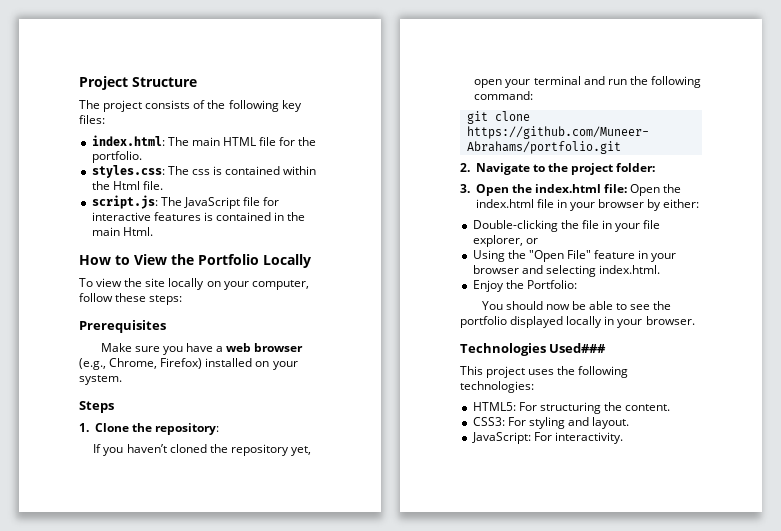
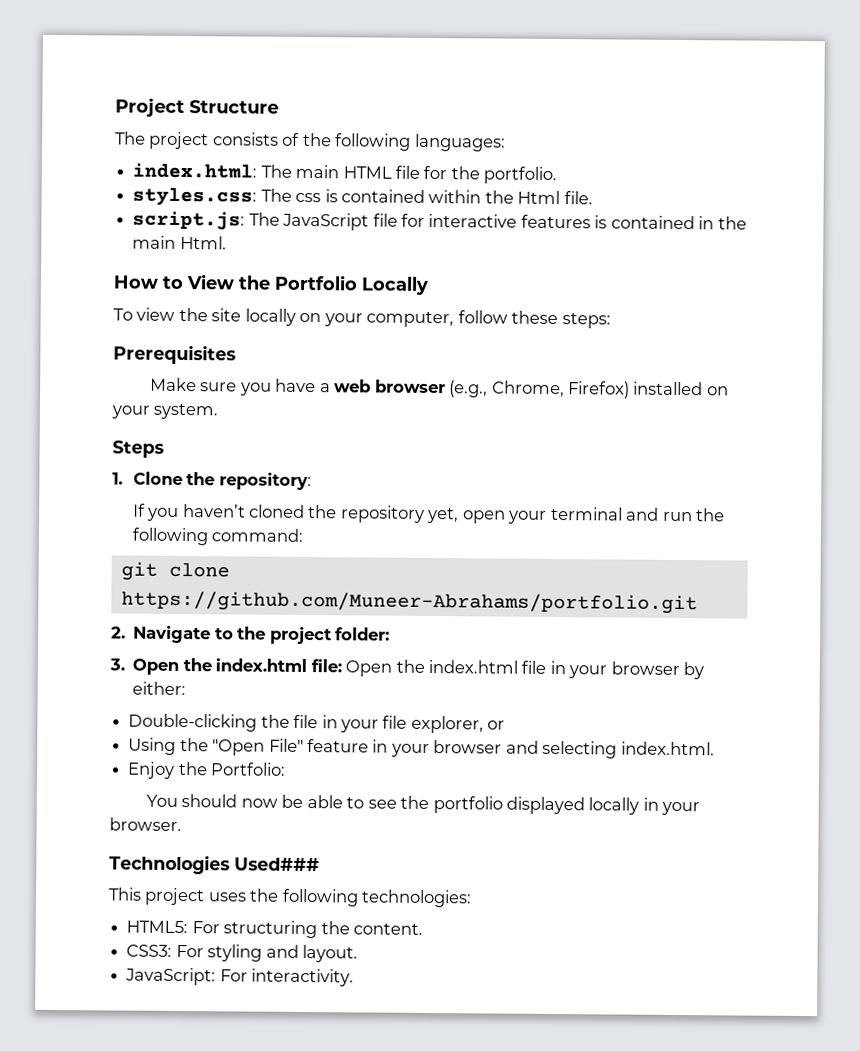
- The project consists of the following key files:
+ The project consists of the following languages:

